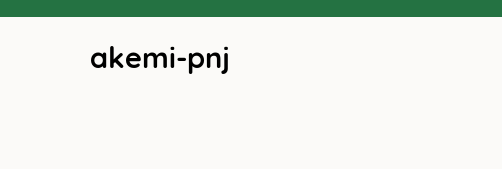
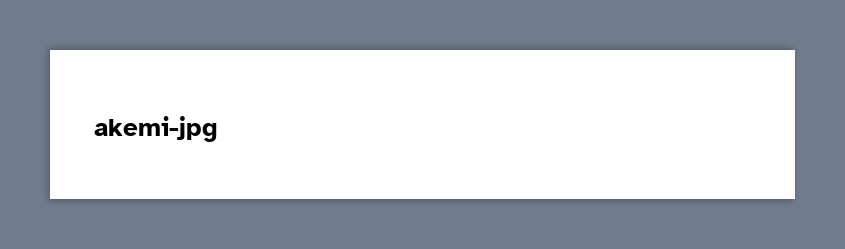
- akemi-pnj
+ akemi-jpg

